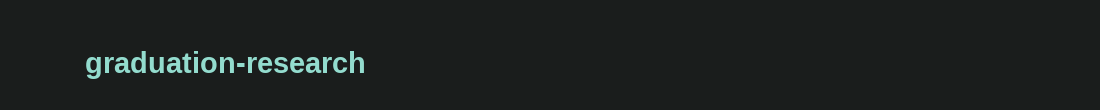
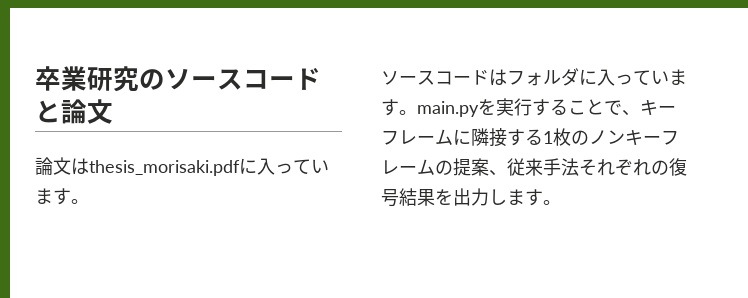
- graduation-research
+ 卒業研究のソースコードと論文
+ 論文はthesis_morisaki.pdfに入っています。
+ ソースコードはフォルダに入っています。main.pyを実行することで、キーフレームに隣接する1枚のノンキーフレームの提案、従来手法それぞれの復号結果を出力します。

